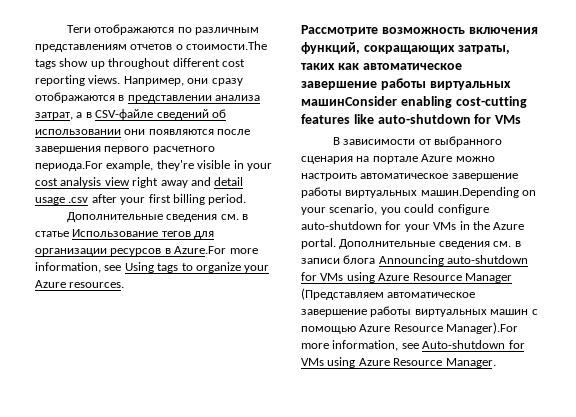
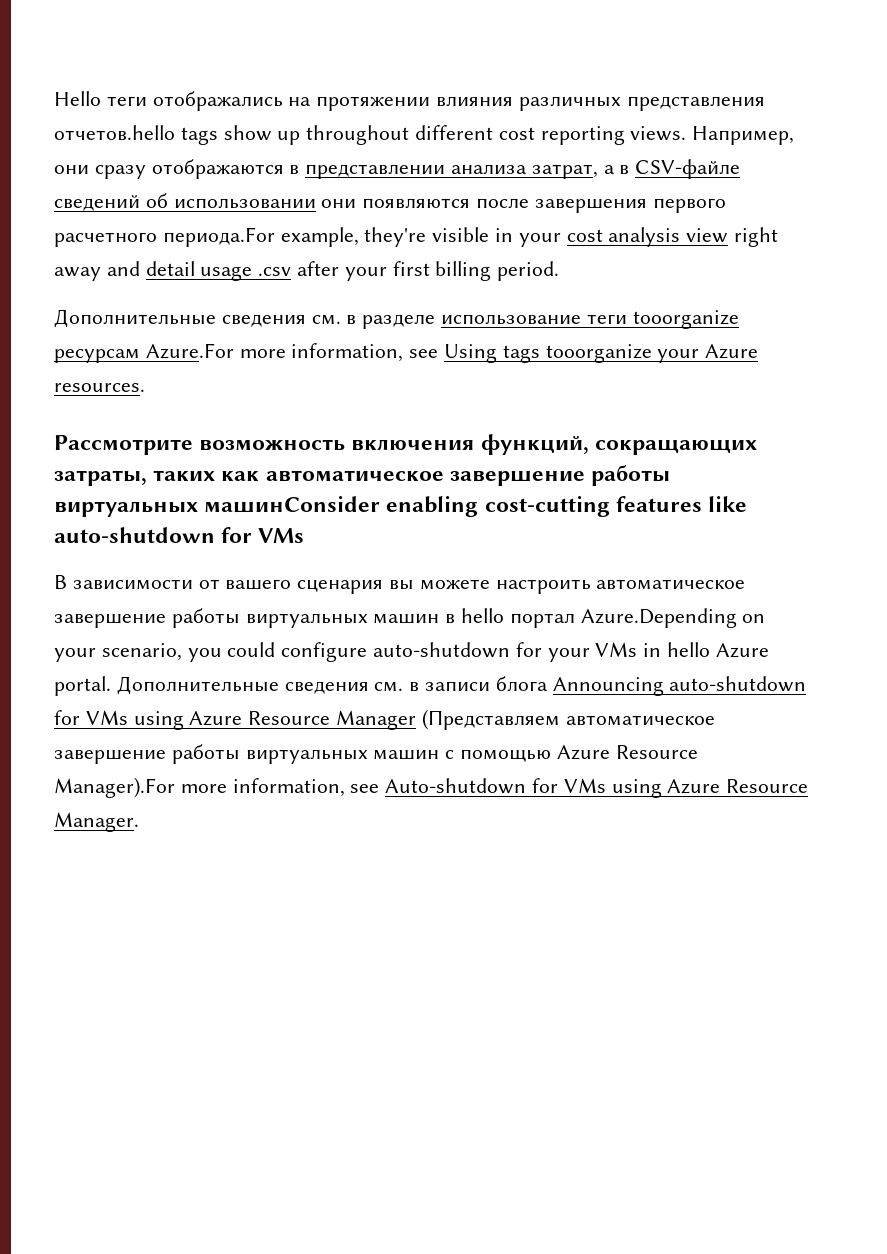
- Теги отображаются по различным представлениям отчетов о стоимости.The tags show up throughout different cost reporting views.
+ Hello теги отображались на протяжении влияния различных представления отчетов.hello tags show up throughout different cost reporting views.
- Дополнительные сведения см. в статье Использование тегов для организации ресурсов в Azure.For more information, see Using tags to organize your Azure resources.
+ Дополнительные сведения см. в разделе использование теги tooorganize ресурсам Azure.For more information, see Using tags tooorganize your Azure resources.
- В зависимости от выбранного сценария на портале Azure можно настроить автоматическое завершение работы виртуальных машин.Depending on your scenario, you could configure auto-shutdown for your VMs in the Azure portal.
+ В зависимости от вашего сценария вы можете настроить автоматическое завершение работы виртуальных машин в hello портал Azure.Depending on your scenario, you could configure auto-shutdown for your VMs in hello Azure portal.

